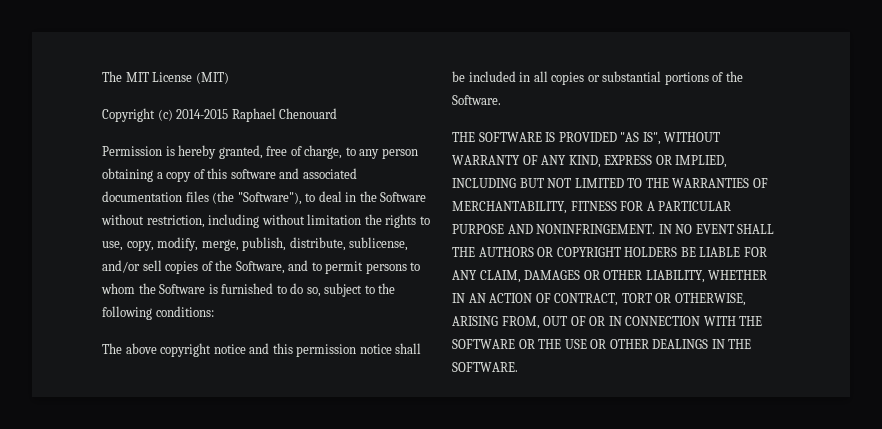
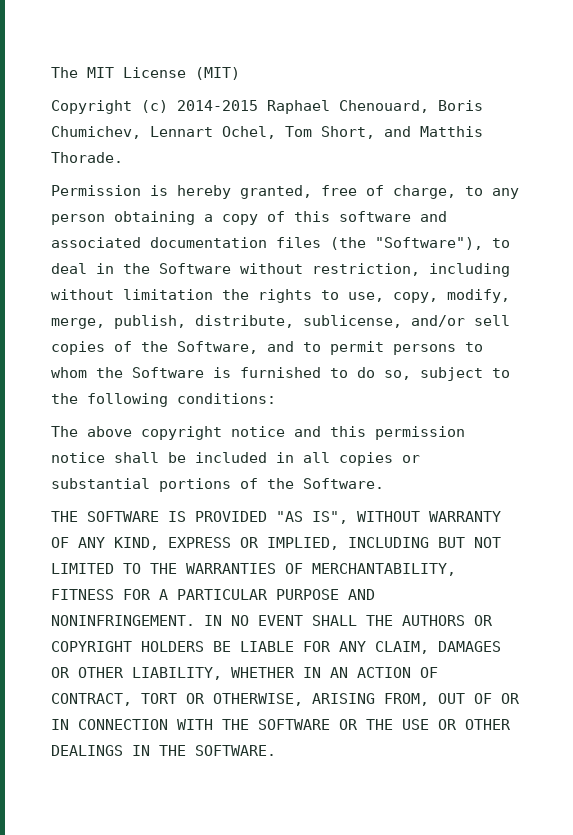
- Copyright (c) 2014-2015 Raphael Chenouard
+ Copyright (c) 2014-2015 Raphael Chenouard, Boris Chumichev, Lennart Ochel, Tom Short, and Matthis Thorade.

